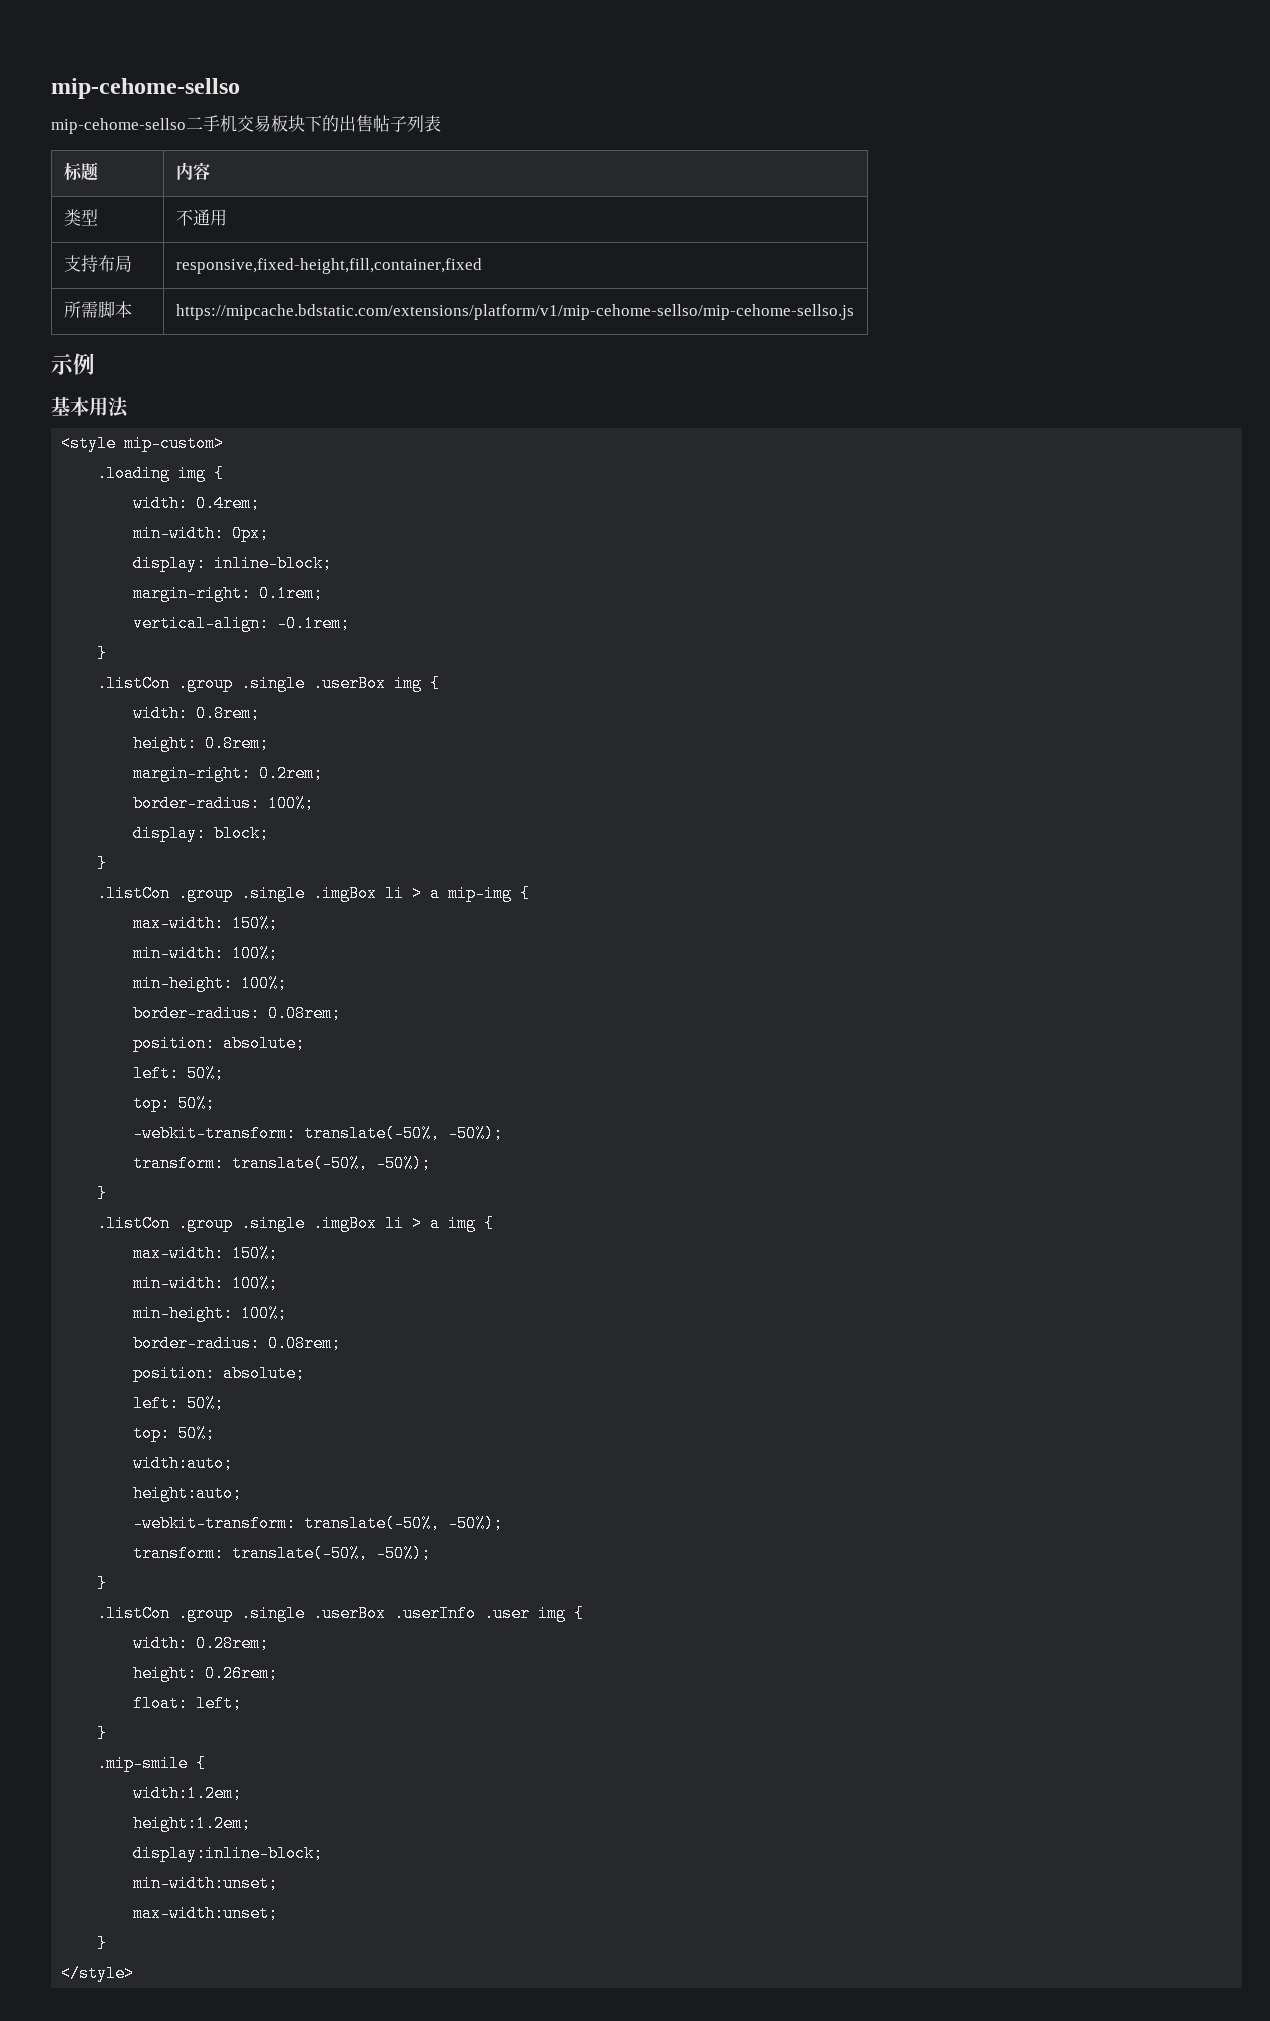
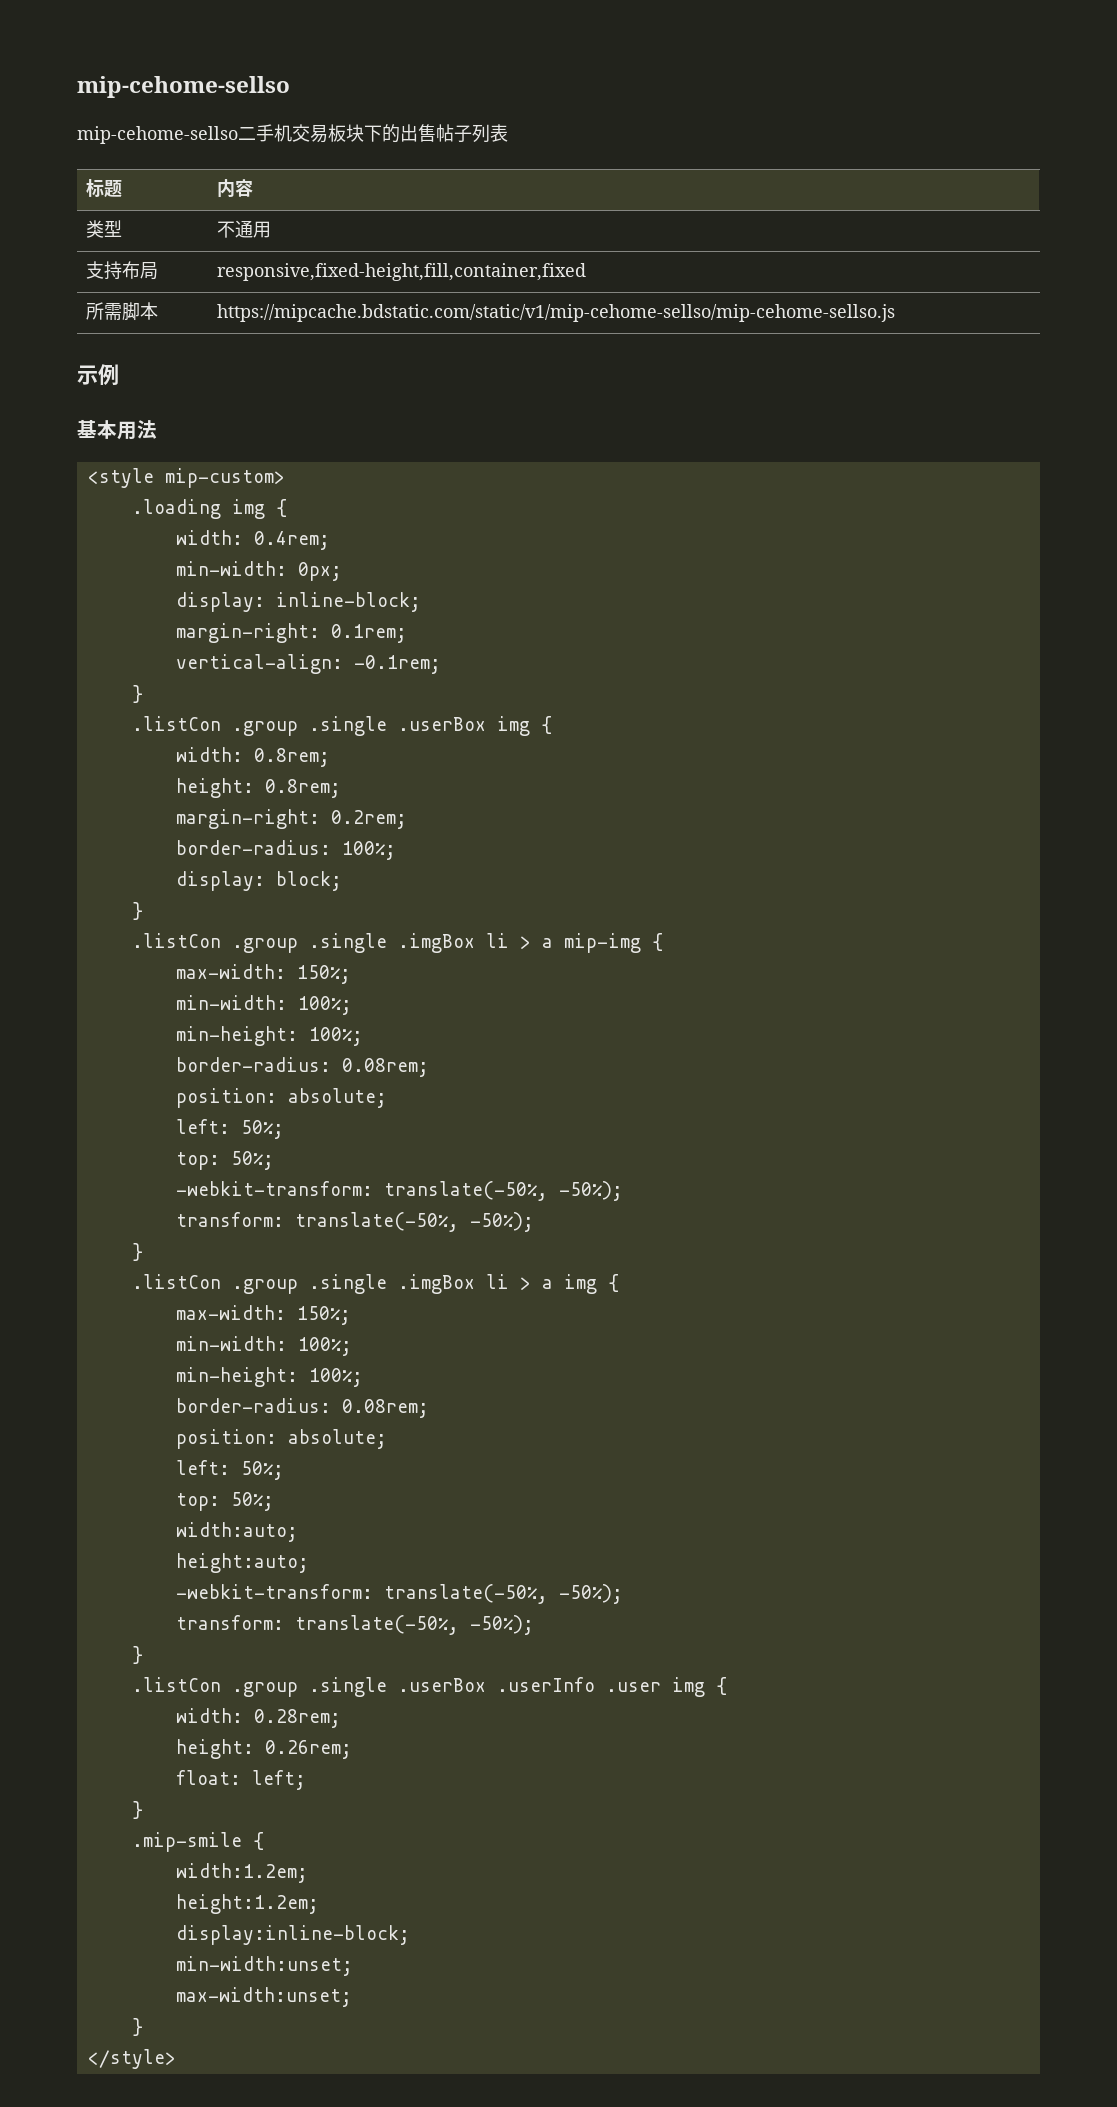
- 所需脚本 | https://mipcache.bdstatic.com/extensions/platform/v1/mip-cehome-sellso/mip-cehome-sellso.js
+ 所需脚本 | https://mipcache.bdstatic.com/static/v1/mip-cehome-sellso/mip-cehome-sellso.js

